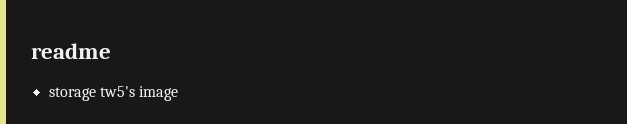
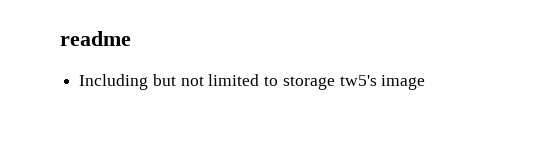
- storage tw5's image
+ Including but not limited to storage tw5's image

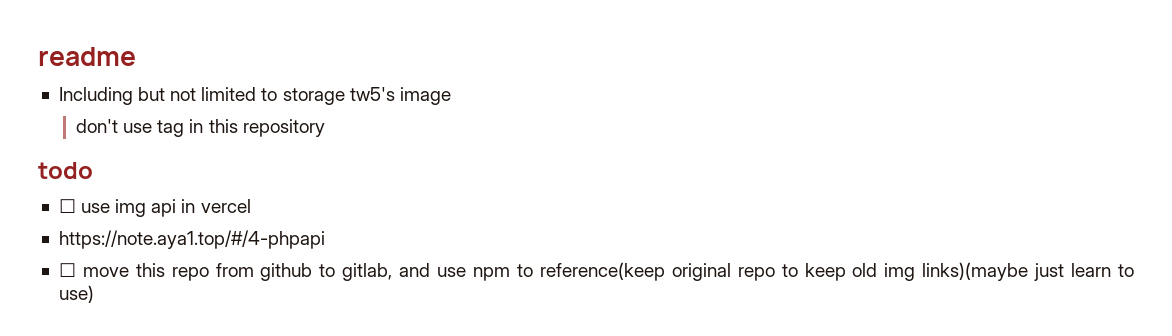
+ don't use tag in this repository
+ todo
+ ☐ use img api in vercel
+ https://note.aya1.top/#/4-phpapi
+ ☐ move this repo from github to gitlab, and use npm to reference(keep original repo to keep old img links)(maybe just learn to use)

